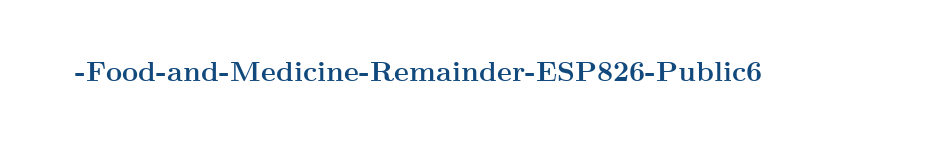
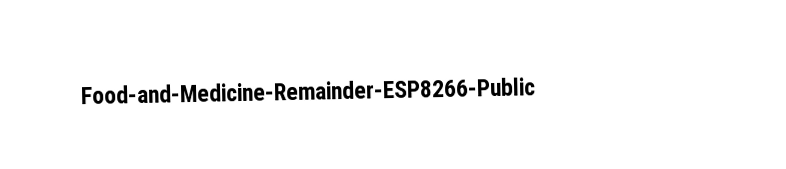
- -Food-and-Medicine-Remainder-ESP826-Public6
+ Food-and-Medicine-Remainder-ESP8266-Public

